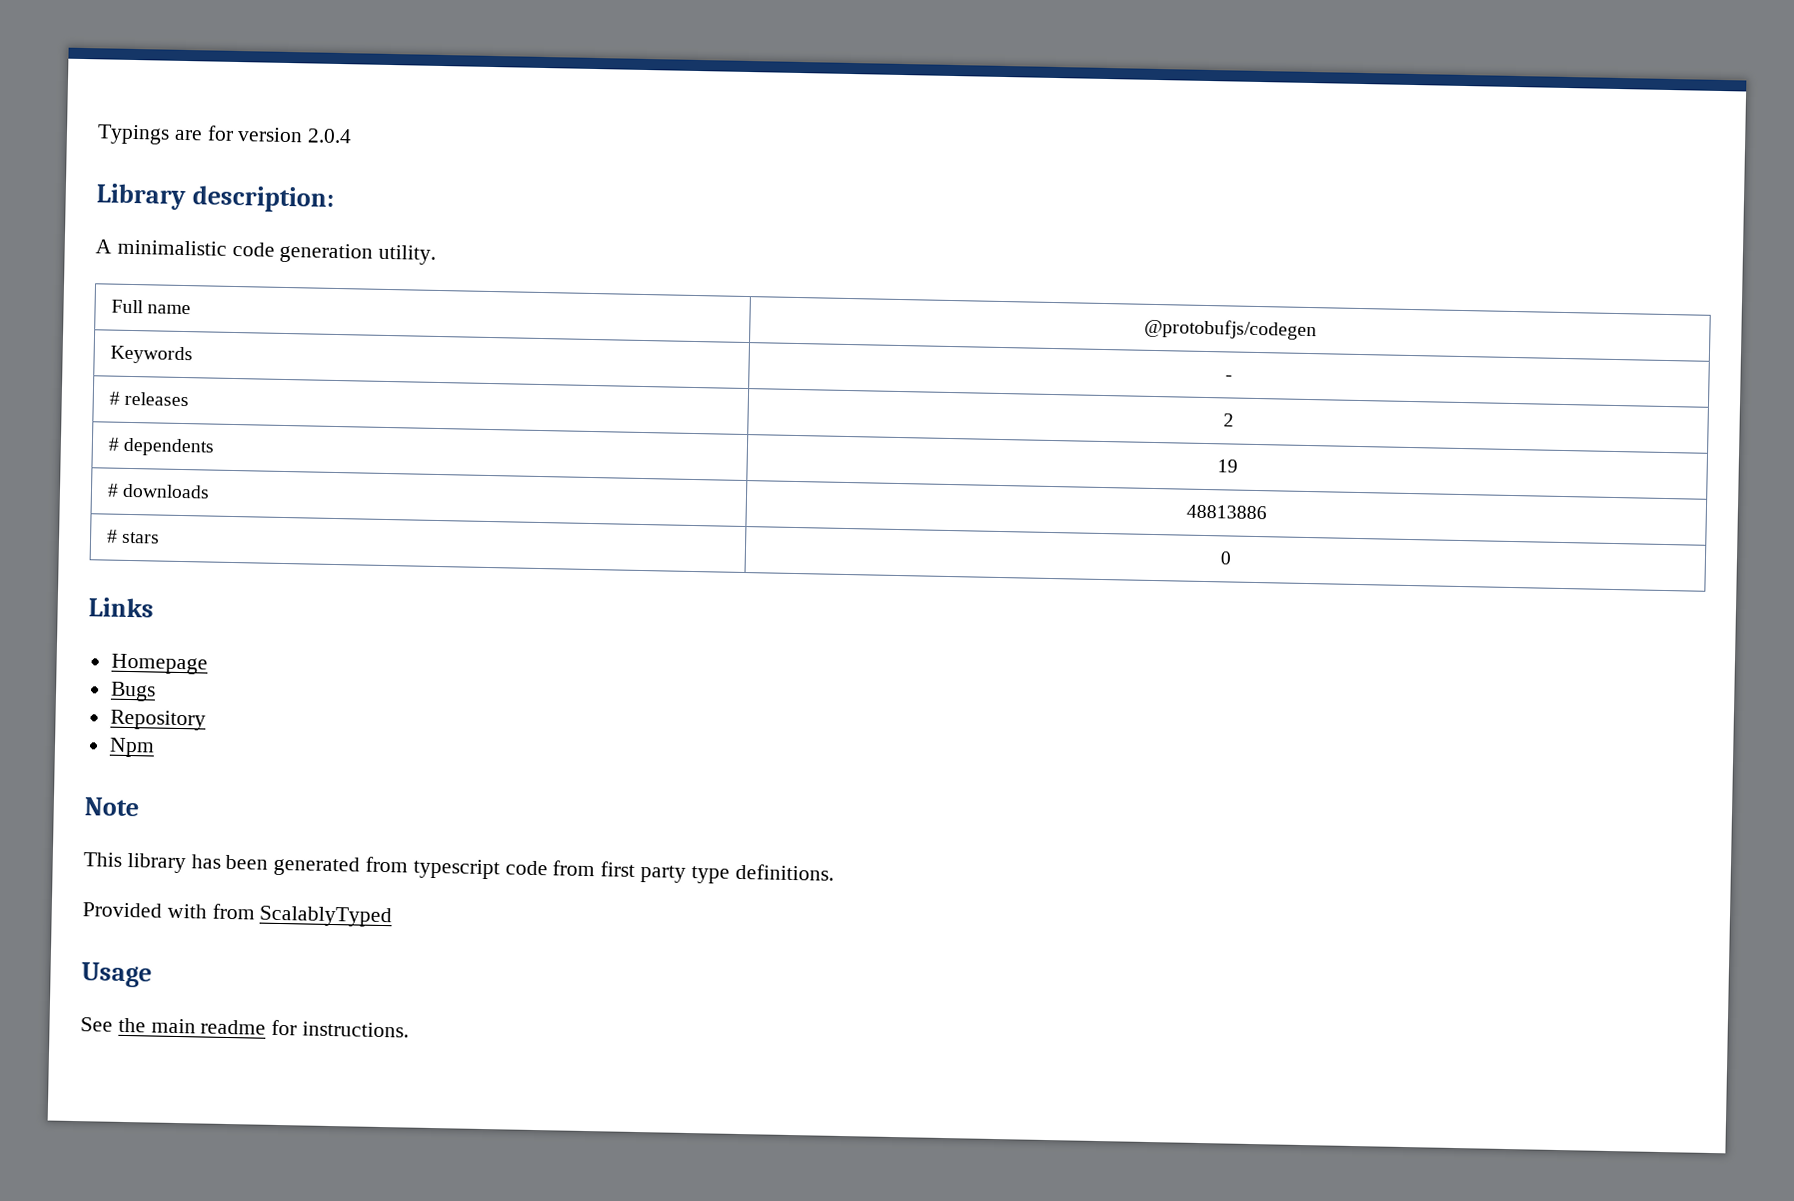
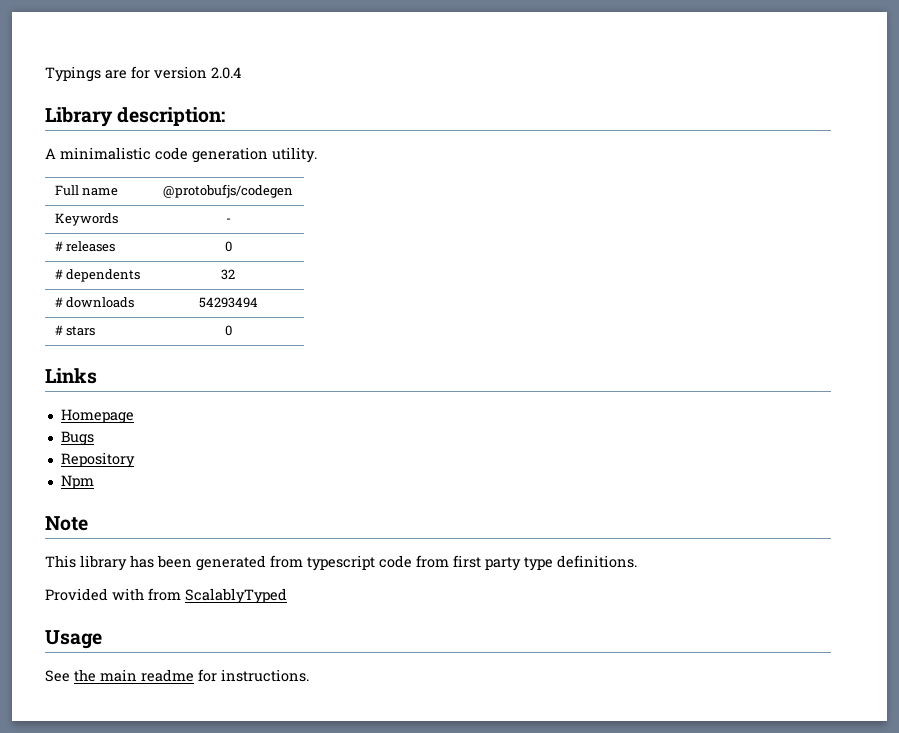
- # releases | 2
+ # releases | 0
- # dependents | 19
+ # dependents | 32
- # downloads | 48813886
+ # downloads | 54293494

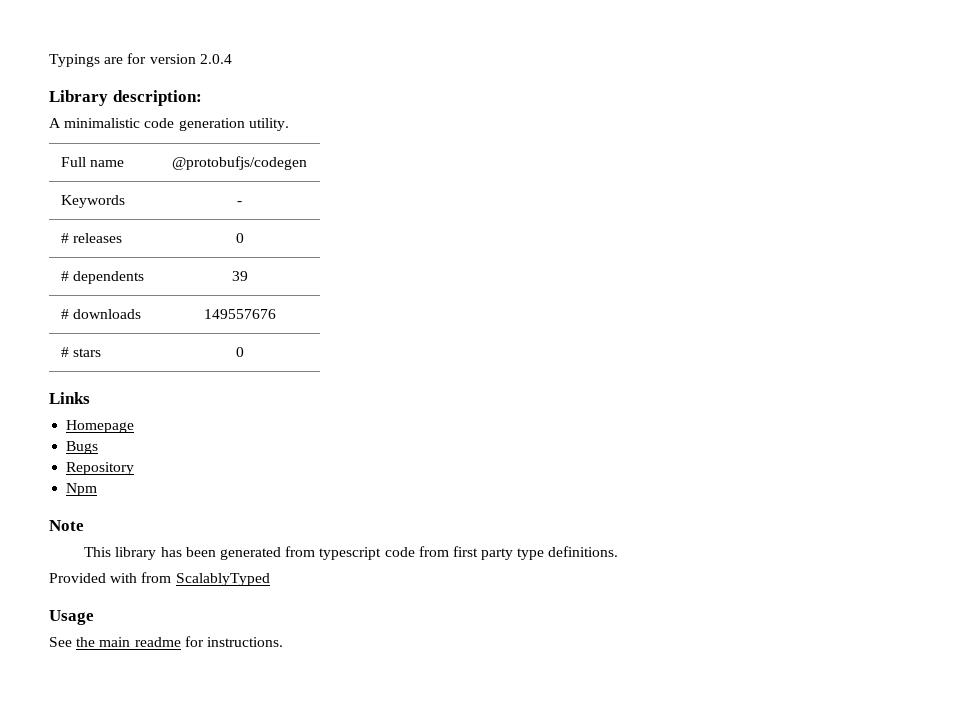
- # dependents | 32
+ # dependents | 39
- # downloads | 54293494
+ # downloads | 149557676

